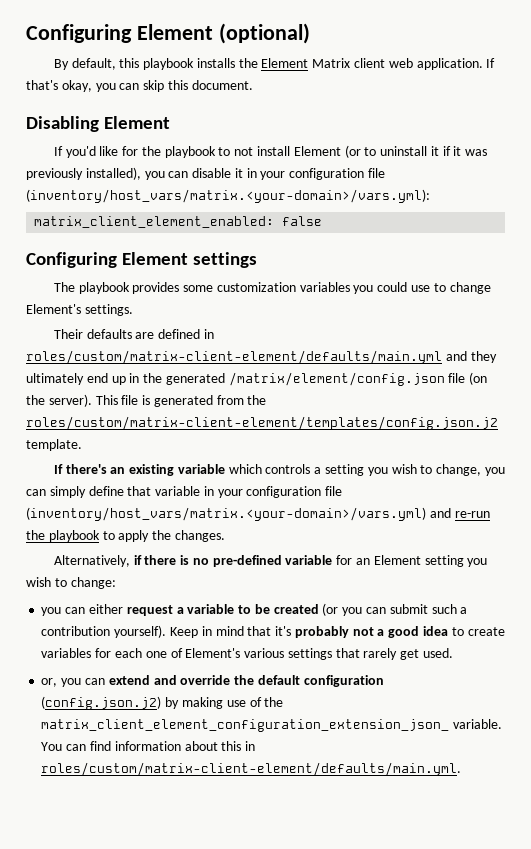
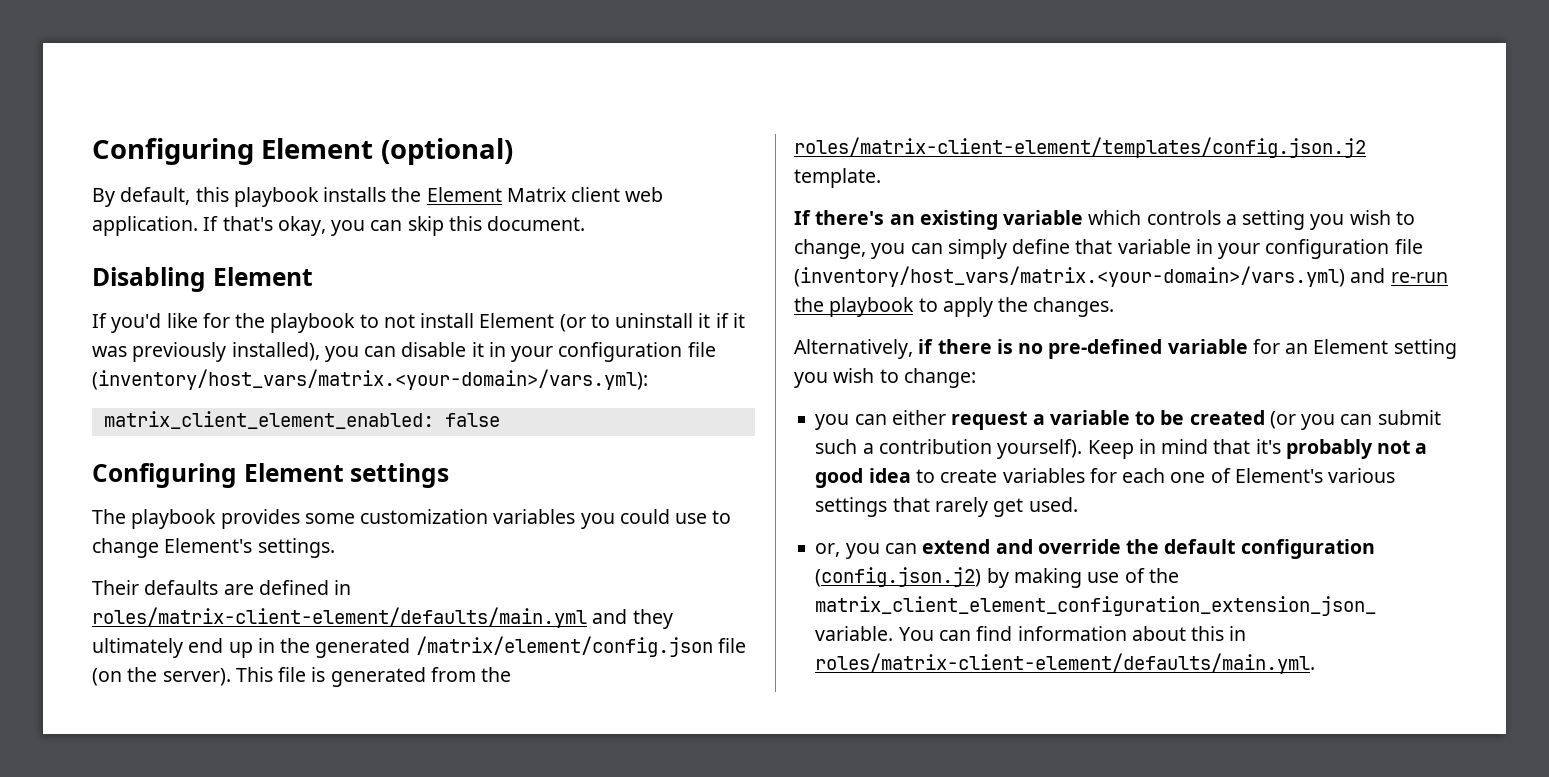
- Their defaults are defined in roles/custom/matrix-client-element/defaults/main.yml and they ultimately end up in the generated /matrix/element/config.json file (on the server).
+ Their defaults are defined in roles/matrix-client-element/defaults/main.yml and they ultimately end up in the generated /matrix/element/config.json file (on the server).
- This file is generated from the roles/custom/matrix-client-element/templates/config.json.j2 template.
+ This file is generated from the roles/matrix-client-element/templates/config.json.j2 template.
- You can find information about this in roles/custom/matrix-client-element/defaults/main.yml.
+ You can find information about this in roles/matrix-client-element/defaults/main.yml.

